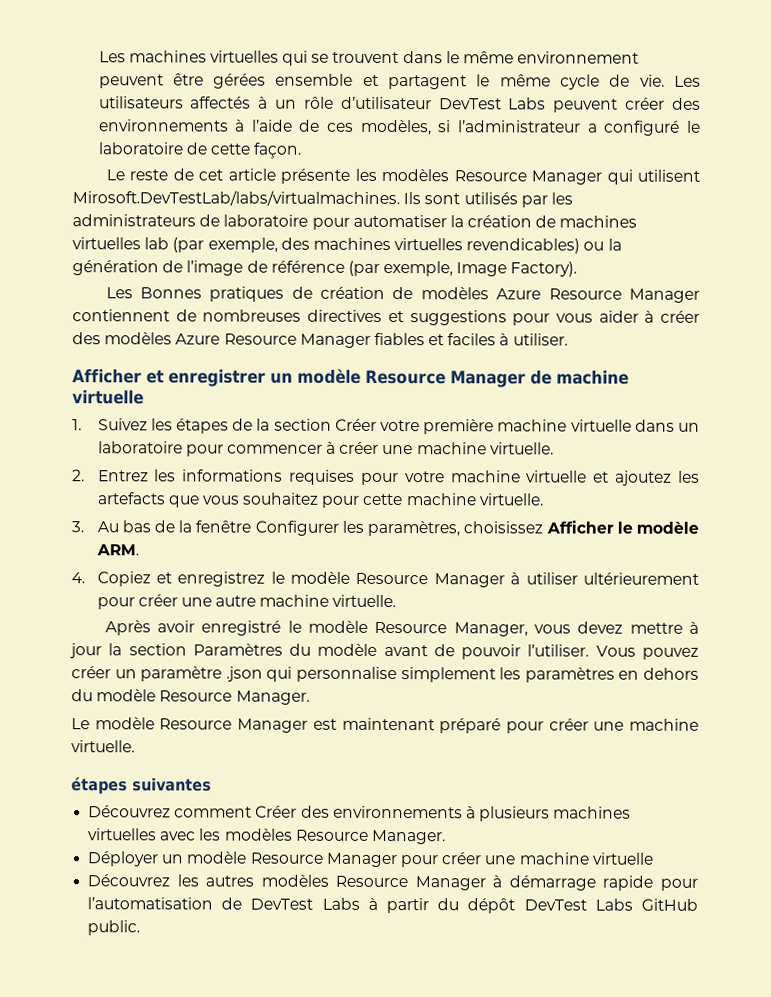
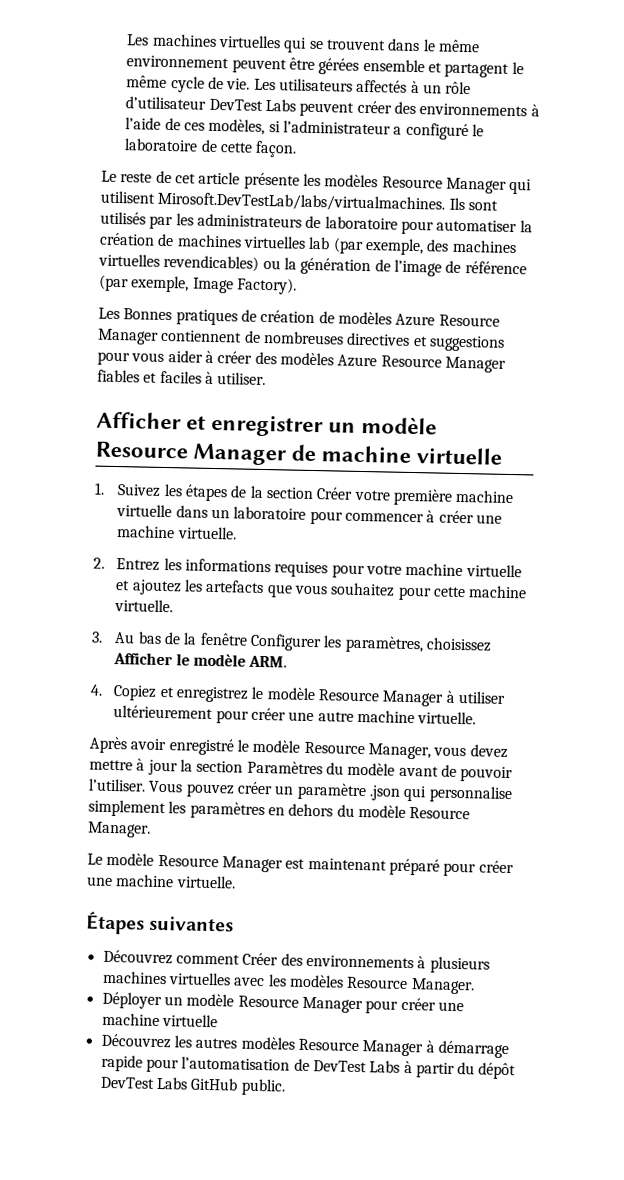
- étapes suivantes
+ Étapes suivantes

